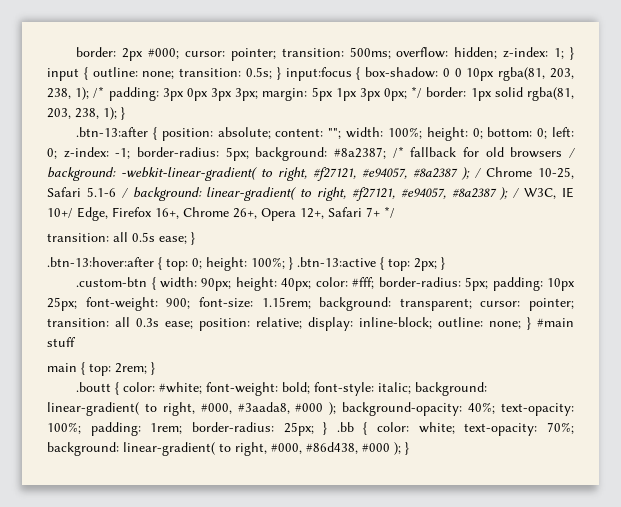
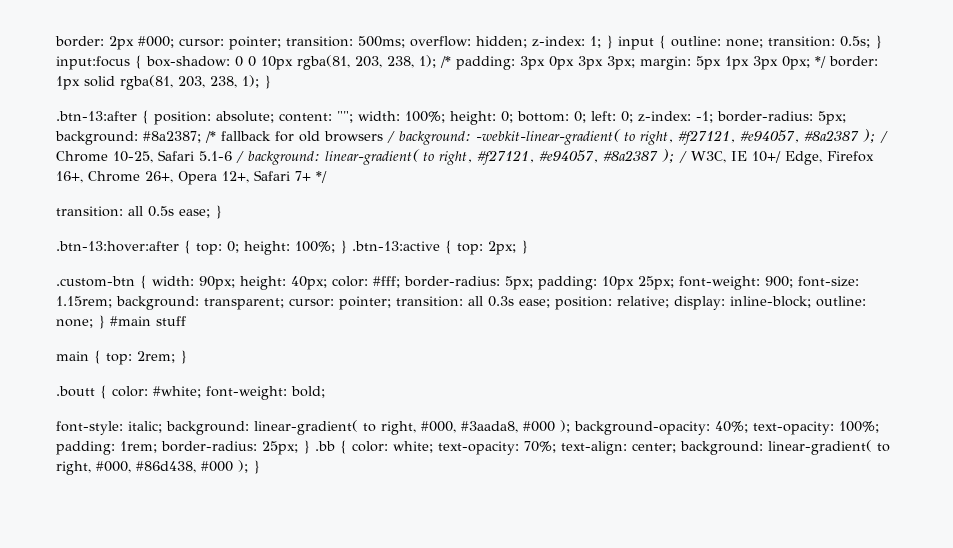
- .boutt { color: #white; font-weight: bold; font-style: italic; background: linear-gradient( to right, #000, #3aada8, #000 ); background-opacity: 40%; text-opacity: 100%; padding: 1rem; border-radius: 25px; } .bb { color: white; text-opacity: 70%; background: linear-gradient( to right, #000, #86d438, #000 ); }
+ .boutt { color: #white; font-weight: bold;
+ font-style: italic; background: linear-gradient( to right, #000, #3aada8, #000 ); background-opacity: 40%; text-opacity: 100%; padding: 1rem; border-radius: 25px; } .bb { color: white; text-opacity: 70%; text-align: center; background: linear-gradient( to right, #000, #86d438, #000 ); }

